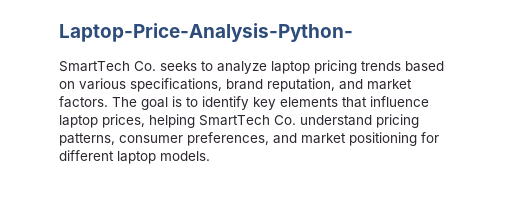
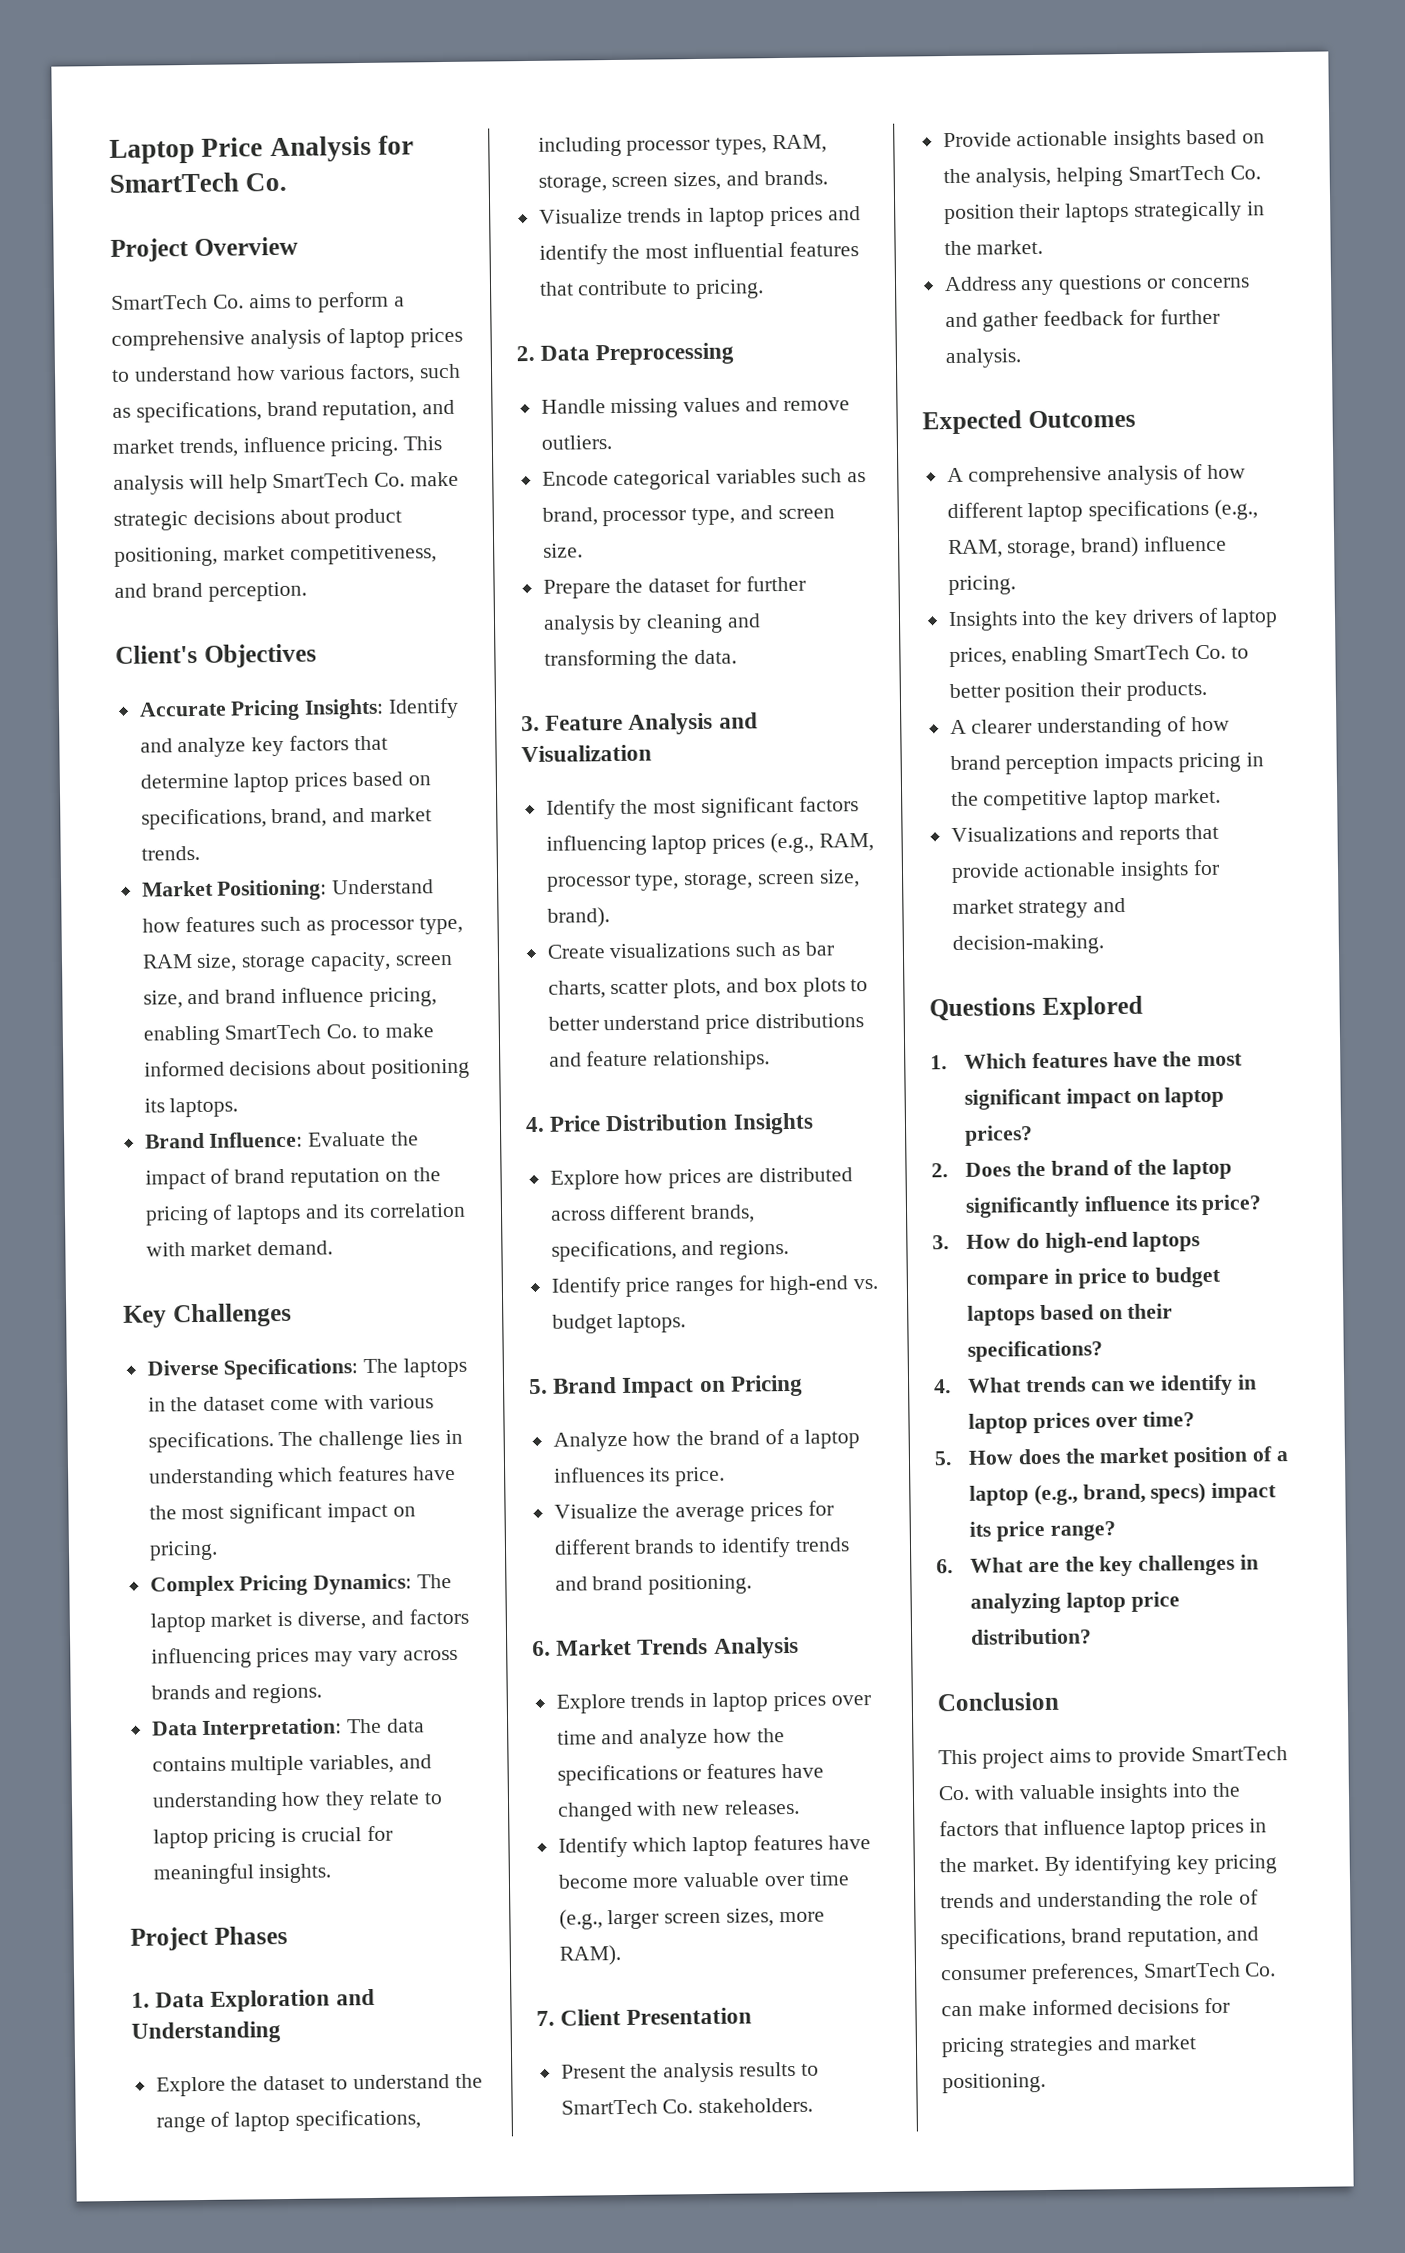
- Laptop-Price-Analysis-Python-
- SmartTech Co. seeks to analyze laptop pricing trends based on various specifications, brand reputation, and market factors. The goal is to identify key elements that influence laptop prices, helping SmartTech Co. understand pricing patterns, consumer preferences, and market positioning for different laptop models.
+ Laptop Price Analysis for SmartTech Co.
+ Project Overview
+ SmartTech Co. aims to perform a comprehensive analysis of laptop prices to understand how various factors, such as specifications, brand reputation, and market trends, influence pricing. This analysis will help SmartTech Co. make strategic decisions about product positioning, market competitiveness, and brand perception.
+ Client's Objectives
+ Accurate Pricing Insights: Identify and analyze key factors that determine laptop prices based on specifications, brand, and market trends.
+ Market Positioning: Understand how features such as processor type, RAM size, storage capacity, screen size, and brand influence pricing, enabling SmartTech Co. to make informed decisions about positioning its laptops.
+ Brand Influence: Evaluate the impact of brand reputation on the pricing of laptops and its correlation with market demand.
+ Key Challenges
+ Diverse Specifications: The laptops in the dataset come with various specifications. The challenge lies in understanding which features have the most significant impact on pricing.
+ Complex Pricing Dynamics: The laptop market is diverse, and factors influencing prices may vary across brands and regions.
+ Data Interpretation: The data contains multiple variables, and understanding how they relate to laptop pricing is crucial for meaningful insights.
+ Project Phases
+ 1. Data Exploration and Understanding
+ Explore the dataset to understand the range of laptop specifications, including processor types, RAM, storage, screen sizes, and brands.
+ Visualize trends in laptop prices and identify the most influential features that contribute to pricing.
+ 2. Data Preprocessing
+ Handle missing values and remove outliers.
+ Encode categorical variables such as brand, processor type, and screen size.
+ Prepare the dataset for further analysis by cleaning and transforming the data.
+ 3. Feature Analysis and Visualization
+ Identify the most significant factors influencing laptop prices (e.g., RAM, processor type, storage, screen size, brand).
+ Create visualizations such as bar charts, scatter plots, and box plots to better understand price distributions and feature relationships.
+ 4. Price Distribution Insights
+ Explore how prices are distributed across different brands, specifications, and regions.
+ Identify price ranges for high-end vs. budget laptops.
+ 5. Brand Impact on Pricing
+ Analyze how the brand of a laptop influences its price.
+ Visualize the average prices for different brands to identify trends and brand positioning.
+ 6. Market Trends Analysis
+ Explore trends in laptop prices over time and analyze how the specifications or features have changed with new releases.
+ Identify which laptop features have become more valuable over time (e.g., larger screen sizes, more RAM).
+ 7. Client Presentation
+ Present the analysis results to SmartTech Co. stakeholders.
+ Provide actionable insights based on the analysis, helping SmartTech Co. position their laptops strategically in the market.
+ Address any questions or concerns and gather feedback for further analysis.
+ Expected Outcomes
+ A comprehensive analysis of how different laptop specifications (e.g., RAM, storage, brand) influence pricing.
+ Insights into the key drivers of laptop prices, enabling SmartTech Co. to better position their products.
+ A clearer understanding of how brand perception impacts pricing in the competitive laptop market.
+ Visualizations and reports that provide actionable insights for market strategy and decision-making.
+ Questions Explored
+ 1. Which features have the most significant impact on laptop prices?
+ 2. Does the brand of the laptop significantly influence its price?
+ 3. How do high-end laptops compare in price to budget laptops based on their specifications?
+ 4. What trends can we identify in laptop prices over time?
+ 5. How does the market position of a laptop (e.g., brand, specs) impact its price range?
+ 6. What are the key challenges in analyzing laptop price distribution?
+ Conclusion
+ This project aims to provide SmartTech Co. with valuable insights into the factors that influence laptop prices in the market. By identifying key pricing trends and understanding the role of specifications, brand reputation, and consumer preferences, SmartTech Co. can make informed decisions for pricing strategies and market positioning.

